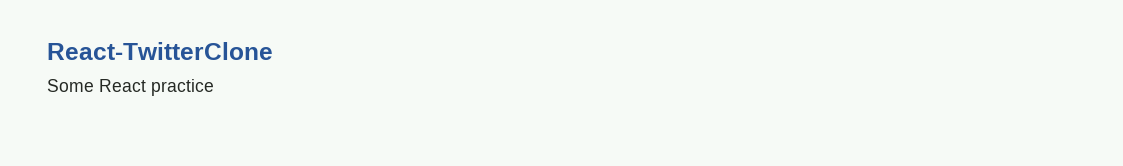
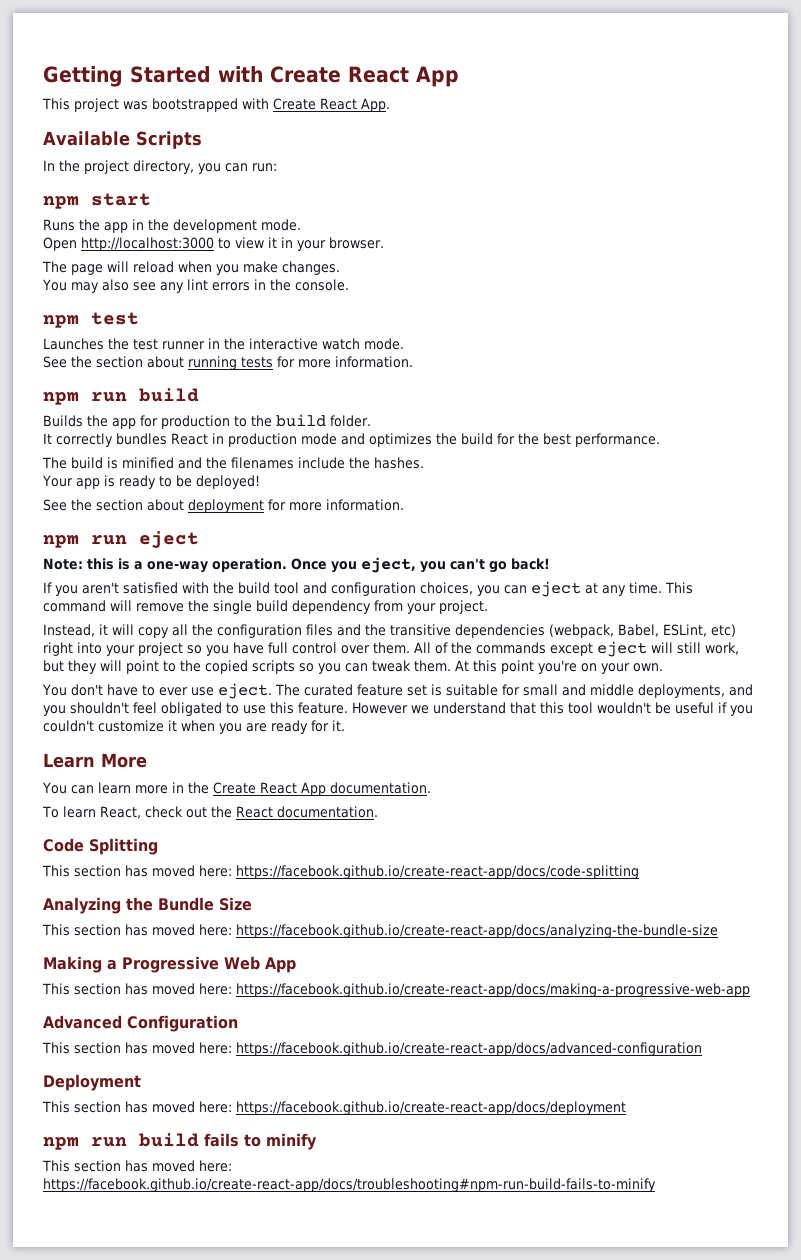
- React-TwitterClone
- Some React practice
+ Getting Started with Create React App
+ This project was bootstrapped with Create React App.
+ Available Scripts
+ In the project directory, you can run:
+ npm start
+ Runs the app in the development mode.
+ Open http://localhost:3000 to view it in your browser.
+ The page will reload when you make changes.
+ You may also see any lint errors in the console.
+ npm test
+ Launches the test runner in the interactive watch mode.
+ See the section about running tests for more information.
+ npm run build
+ Builds the app for production to the build folder.
+ It correctly bundles React in production mode and optimizes the build for the best performance.
+ The build is minified and the filenames include the hashes.
+ Your app is ready to be deployed!
+ See the section about deployment for more information.
+ npm run eject
+ Note: this is a one-way operation. Once you eject, you can't go back!
+ If you aren't satisfied with the build tool and configuration choices, you can eject at any time. This command will remove the single build dependency from your project.
+ Instead, it will copy all the configuration files and the transitive dependencies (webpack, Babel, ESLint, etc) right into your project so you have full control over them. All of the commands except eject will still work, but they will point to the copied scripts so you can tweak them. At this point you're on your own.
+ You don't have to ever use eject. The curated feature set is suitable for small and middle deployments, and you shouldn't feel obligated to use this feature. However we understand that this tool wouldn't be useful if you couldn't customize it when you are ready for it.
+ Learn More
+ You can learn more in the Create React App documentation.
+ To learn React, check out the React documentation.
+ Code Splitting
+ This section has moved here: https://facebook.github.io/create-react-app/docs/code-splitting
+ Analyzing the Bundle Size
+ This section has moved here: https://facebook.github.io/create-react-app/docs/analyzing-the-bundle-size
+ Making a Progressive Web App
+ This section has moved here: https://facebook.github.io/create-react-app/docs/making-a-progressive-web-app
+ Advanced Configuration
+ This section has moved here: https://facebook.github.io/create-react-app/docs/advanced-configuration
+ Deployment
+ This section has moved here: https://facebook.github.io/create-react-app/docs/deployment
+ npm run build fails to minify
+ This section has moved here: https://facebook.github.io/create-react-app/docs/troubleshooting#npm-run-build-fails-to-minify

